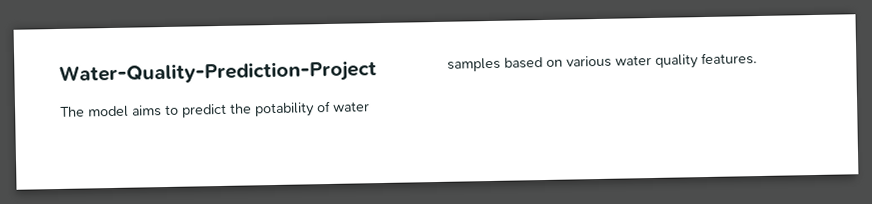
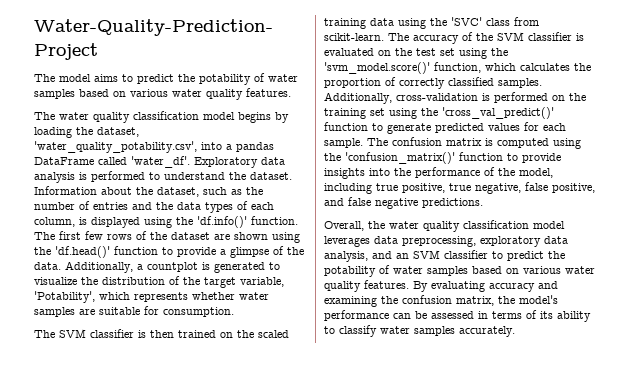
+ The water quality classification model begins by loading the dataset, 'water_quality_potability.csv', into a pandas DataFrame called 'water_df'. Exploratory data analysis is performed to understand the dataset. Information about the dataset, such as the number of entries and the data types of each column, is displayed using the 'df.info()' function. The first few rows of the dataset are shown using the 'df.head()' function to provide a glimpse of the data. Additionally, a countplot is generated to visualize the distribution of the target variable, 'Potability', which represents whether water samples are suitable for consumption.
+ The SVM classifier is then trained on the scaled training data using the 'SVC' class from scikit-learn. The accuracy of the SVM classifier is evaluated on the test set using the 'svm_model.score()' function, which calculates the proportion of correctly classified samples. Additionally, cross-validation is performed on the training set using the 'cross_val_predict()' function to generate predicted values for each sample. The confusion matrix is computed using the 'confusion_matrix()' function to provide insights into the performance of the model, including true positive, true negative, false positive, and false negative predictions.
+ Overall, the water quality classification model leverages data preprocessing, exploratory data analysis, and an SVM classifier to predict the potability of water samples based on various water quality features. By evaluating accuracy and examining the confusion matrix, the model's performance can be assessed in terms of its ability to classify water samples accurately.

